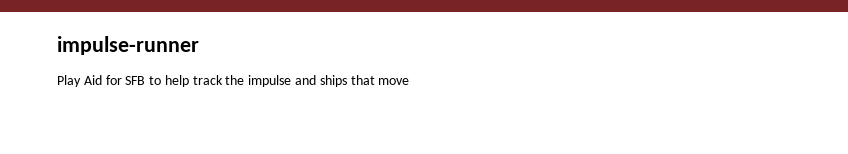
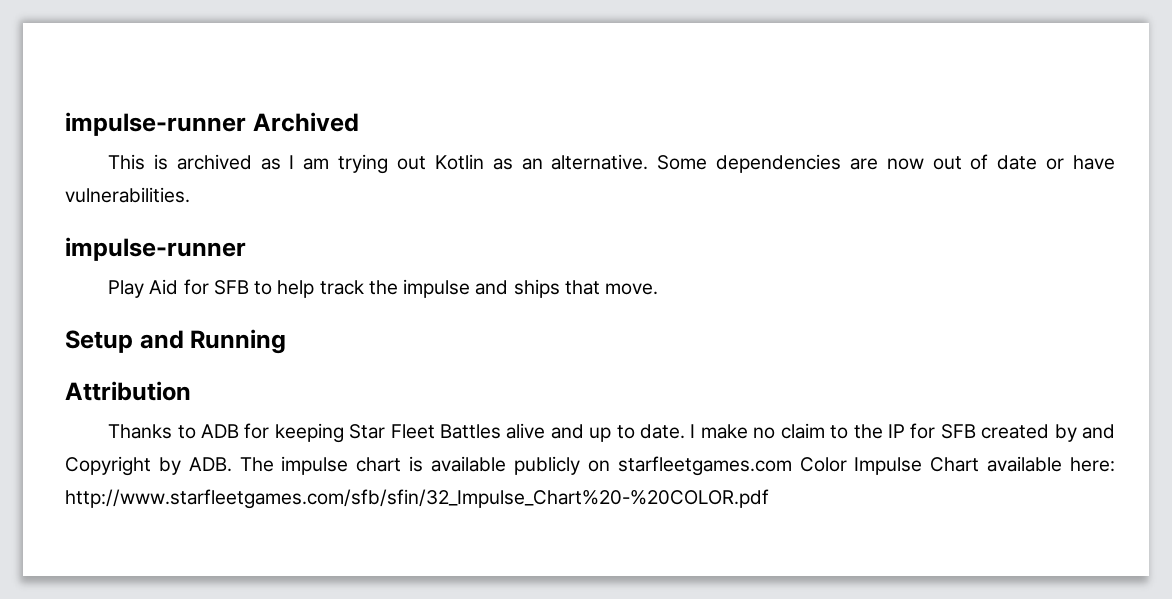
+ impulse-runner Archived
+ This is archived as I am trying out Kotlin as an alternative. Some dependencies are now out of date or have vulnerabilities.
- Play Aid for SFB to help track the impulse and ships that move
+ Play Aid for SFB to help track the impulse and ships that move.
+ Setup and Running
+ Attribution
+ Thanks to ADB for keeping Star Fleet Battles alive and up to date. I make no claim to the IP for SFB created by and Copyright by ADB. The impulse chart is available publicly on starfleetgames.com Color Impulse Chart available here: http://www.starfleetgames.com/sfb/sfin/32_Impulse_Chart%20-%20COLOR.pdf

